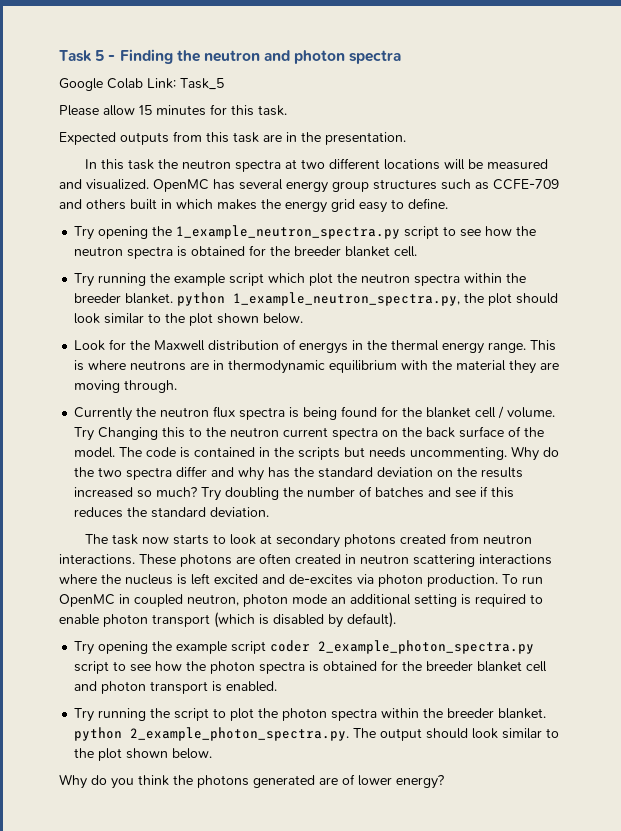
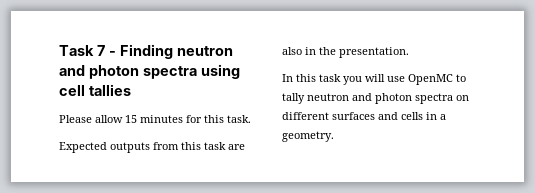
- Task 5 - Finding the neutron and photon spectra
- Google Colab Link: Task_5
+ Task 7 - Finding neutron and photon spectra using cell tallies
- Expected outputs from this task are in the presentation.
+ Expected outputs from this task are also in the presentation.
- In this task the neutron spectra at two different locations will be measured and visualized. OpenMC has several energy group structures such as CCFE-709 and others built in which makes the energy grid easy to define.
- Try opening the 1_example_neutron_spectra.py script to see how the neutron spectra is obtained for the breeder blanket cell.
- Try running the example script which plot the neutron spectra within the breeder blanket. python 1_example_neutron_spectra.py, the plot should look similar to the plot shown below.
- Look for the Maxwell distribution of energys in the thermal energy range. This is where neutrons are in thermodynamic equilibrium with the material they are moving through.
- Currently the neutron flux spectra is being found for the blanket cell / volume. Try Changing this to the neutron current spectra on the back surface of the model. The code is contained in the scripts but needs uncommenting. Why do the two spectra differ and why has the standard deviation on the results increased so much? Try doubling the number of batches and see if this reduces the standard deviation.
- The task now starts to look at secondary photons created from neutron interactions. These photons are often created in neutron scattering interactions where the nucleus is left excited and de-excites via photon production. To run OpenMC in coupled neutron, photon mode an additional setting is required to enable photon transport (which is disabled by default).
- Try opening the example script coder 2_example_photon_spectra.py script to see how the photon spectra is obtained for the breeder blanket cell and photon transport is enabled.
- Try running the script to plot the photon spectra within the breeder blanket. python 2_example_photon_spectra.py. The output should look similar to the plot shown below.
- Why do you think the photons generated are of lower energy?
+ In this task you will use OpenMC to tally neutron and photon spectra on different surfaces and cells in a geometry.

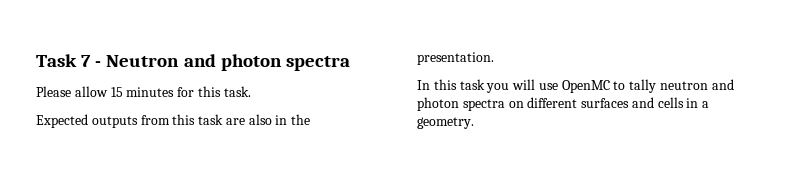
- Task 7 - Finding neutron and photon spectra using cell tallies
+ Task 7 - Neutron and photon spectra

